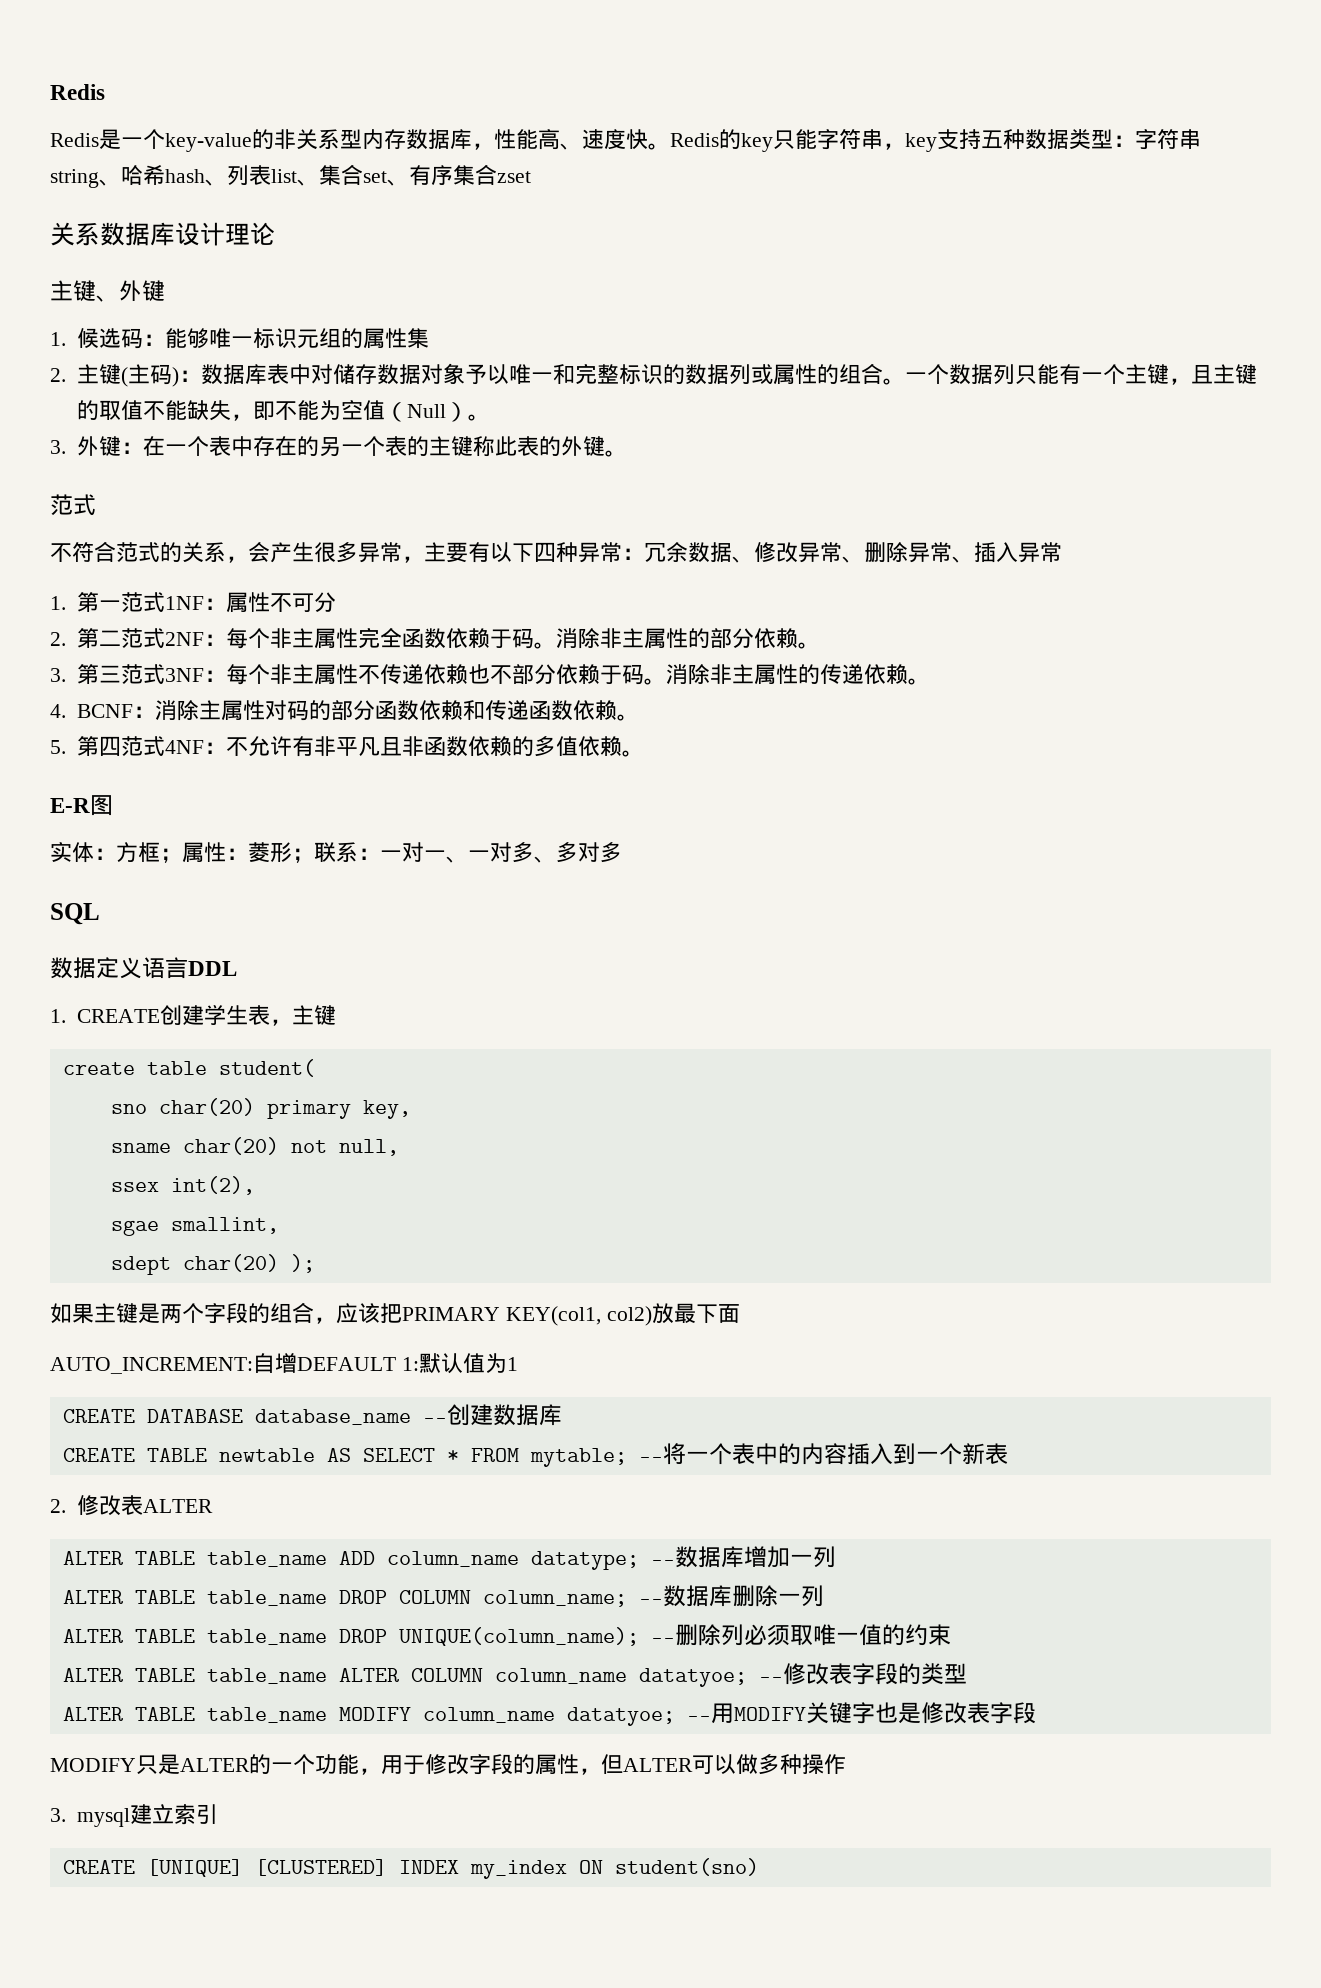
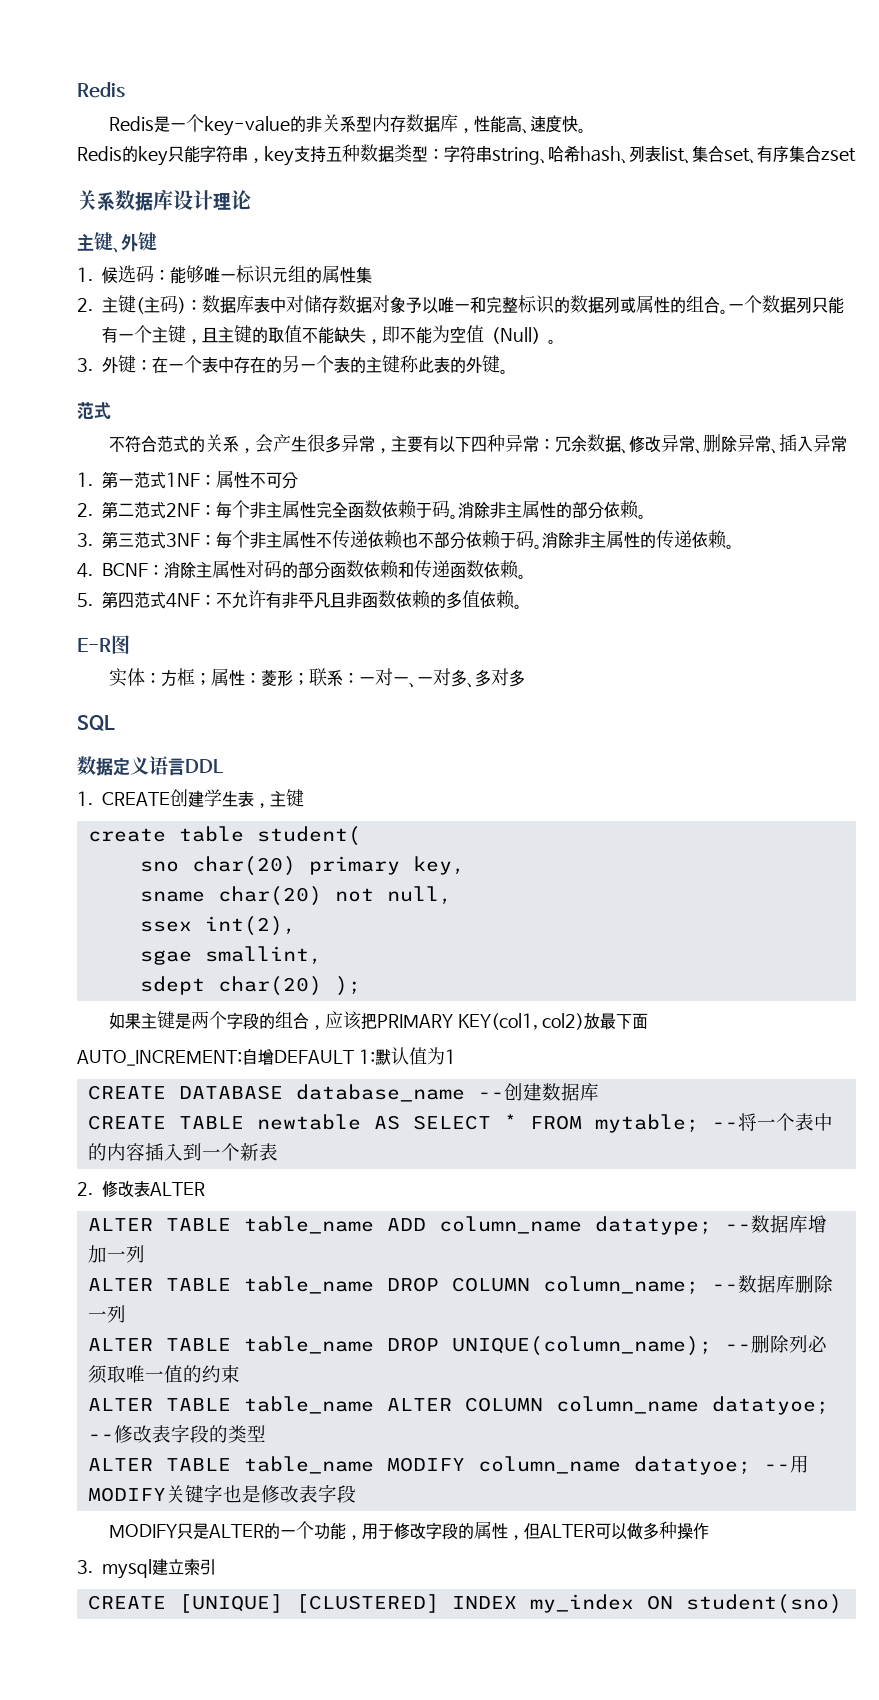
- Redis是一个key-value的非关系型内存数据库，性能高、速度快。Redis的key只能字符串，key支持五种数据类型：字符串string、哈希hash、列表list、集合set、有序集合zset
+ Redis是一个key-value的非关系型内存数据库，性能高、速度快。
+ Redis的key只能字符串，key支持五种数据类型：字符串string、哈希hash、列表list、集合set、有序集合zset

